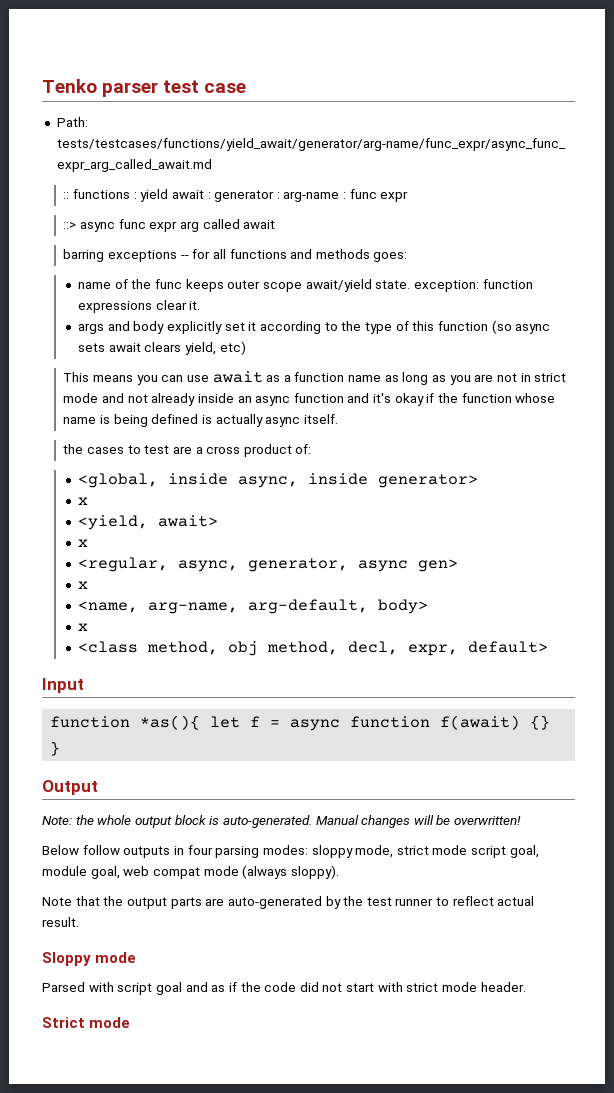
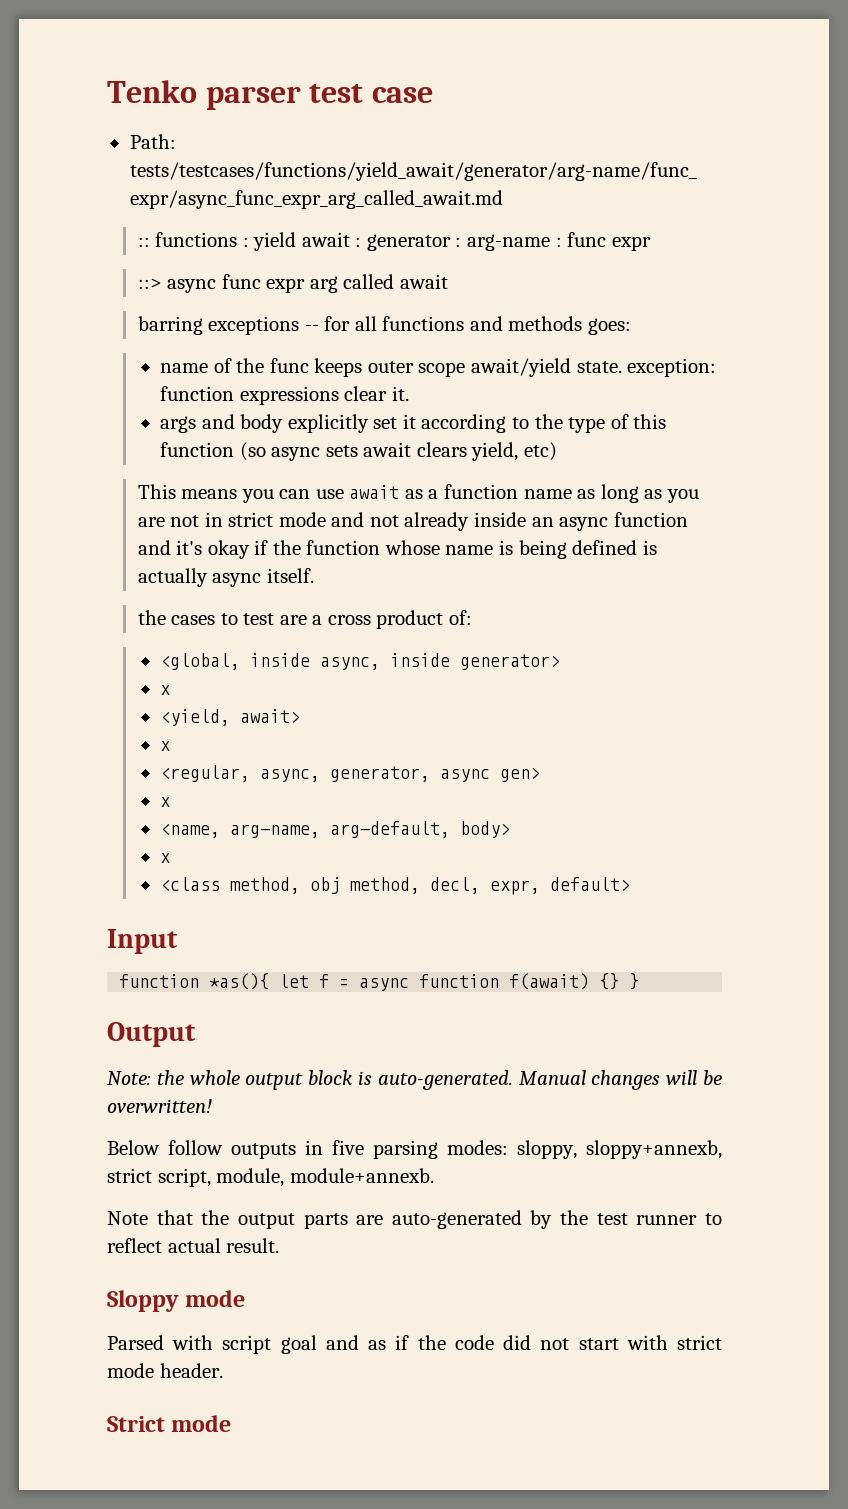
- Below follow outputs in four parsing modes: sloppy mode, strict mode script goal, module goal, web compat mode (always sloppy).
+ Below follow outputs in five parsing modes: sloppy, sloppy+annexb, strict script, module, module+annexb.

